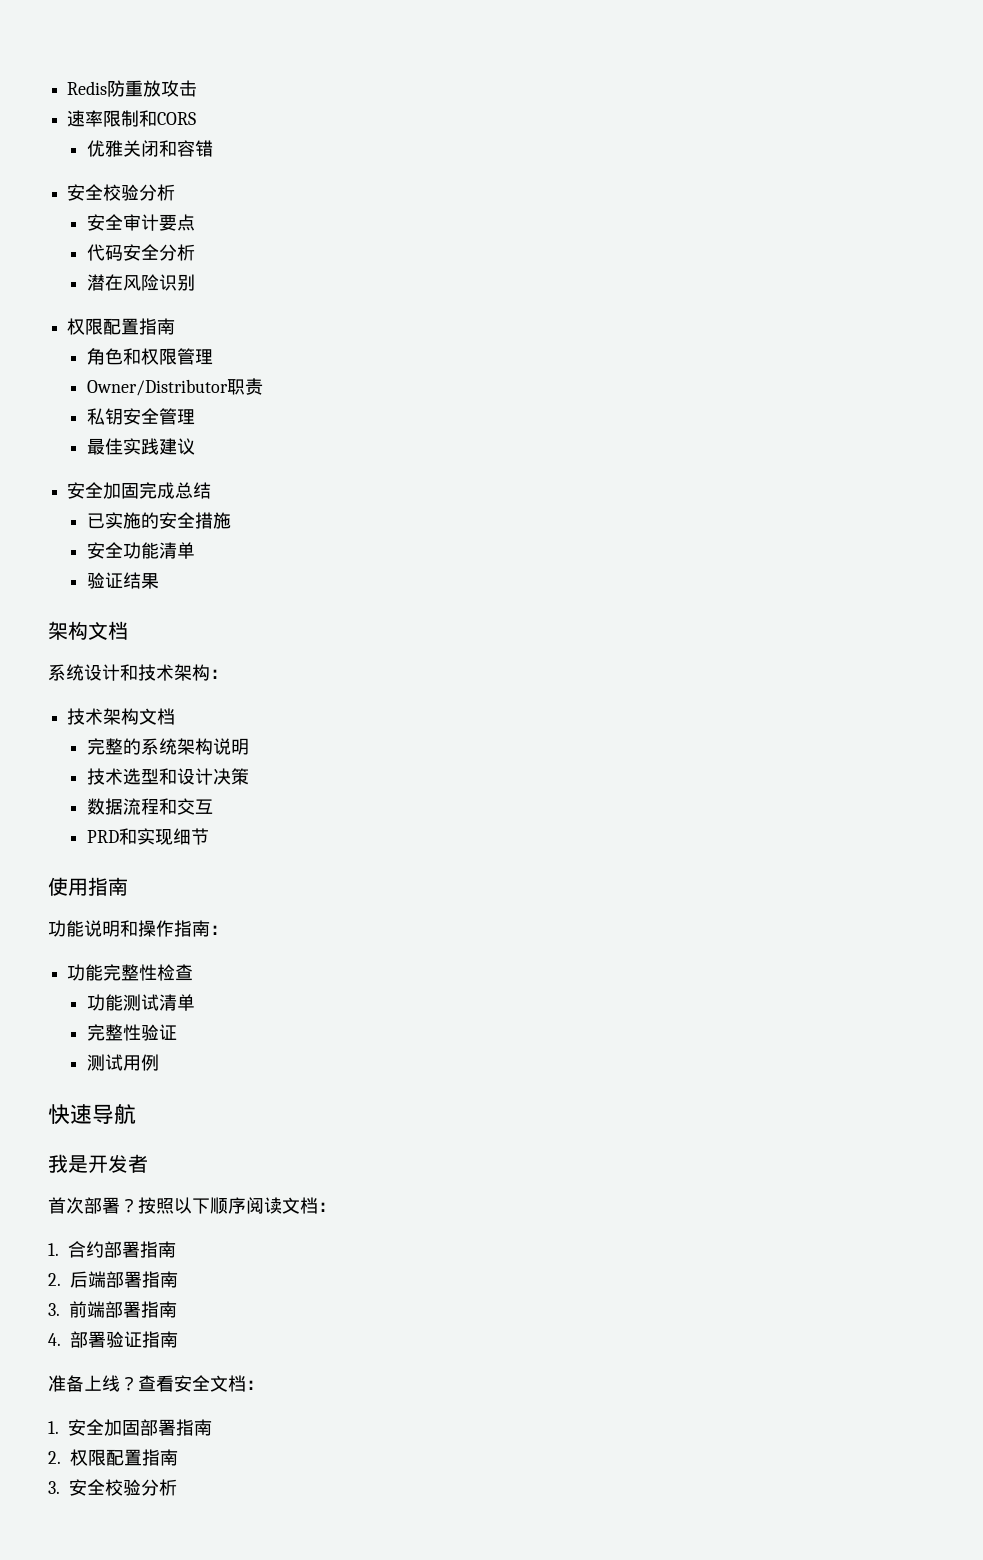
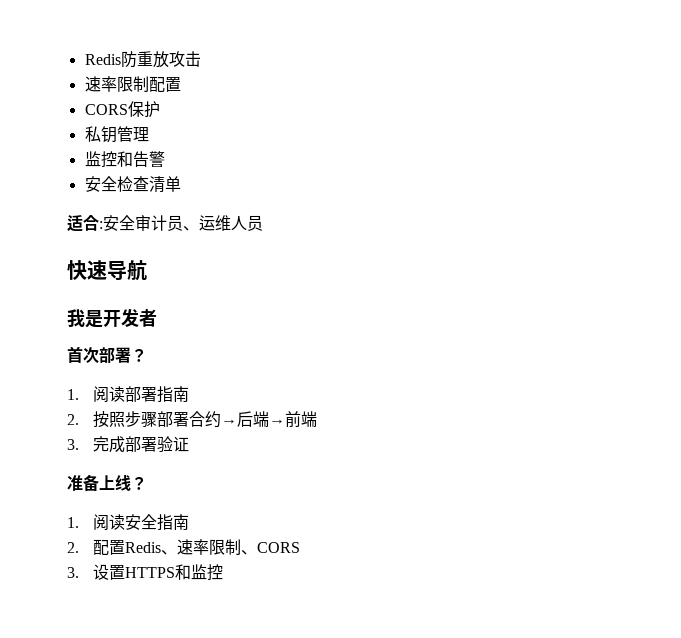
- 速率限制和CORS
- 优雅关闭和容错
- 安全校验分析
- 安全审计要点
- 代码安全分析
- 潜在风险识别
- 权限配置指南
- 角色和权限管理
- Owner/Distributor职责
- 私钥安全管理
- 最佳实践建议
- 安全加固完成总结
- 已实施的安全措施
- 安全功能清单
- 验证结果
- 架构文档
- 系统设计和技术架构：
- 技术架构文档
- 完整的系统架构说明
- 技术选型和设计决策
- 数据流程和交互
- PRD和实现细节
- 使用指南
- 功能说明和操作指南：
- 功能完整性检查
- 功能测试清单
- 完整性验证
- 测试用例
+ 速率限制配置
+ CORS保护
+ 私钥管理
+ 监控和告警
+ 安全检查清单
+ 适合:安全审计员、运维人员
- 首次部署？按照以下顺序阅读文档：
- 1.合约部署指南
- 2.后端部署指南
- 3.前端部署指南
- 4.部署验证指南
+ 首次部署？
+ 1.阅读部署指南
+ 2.按照步骤部署合约→后端→前端
+ 3.完成部署验证
- 准备上线？查看安全文档：
- 1.安全加固部署指南
- 2.权限配置指南
- 3.安全校验分析
+ 准备上线？
+ 1.阅读安全指南
+ 2.配置Redis、速率限制、CORS
+ 3.设置HTTPS和监控

